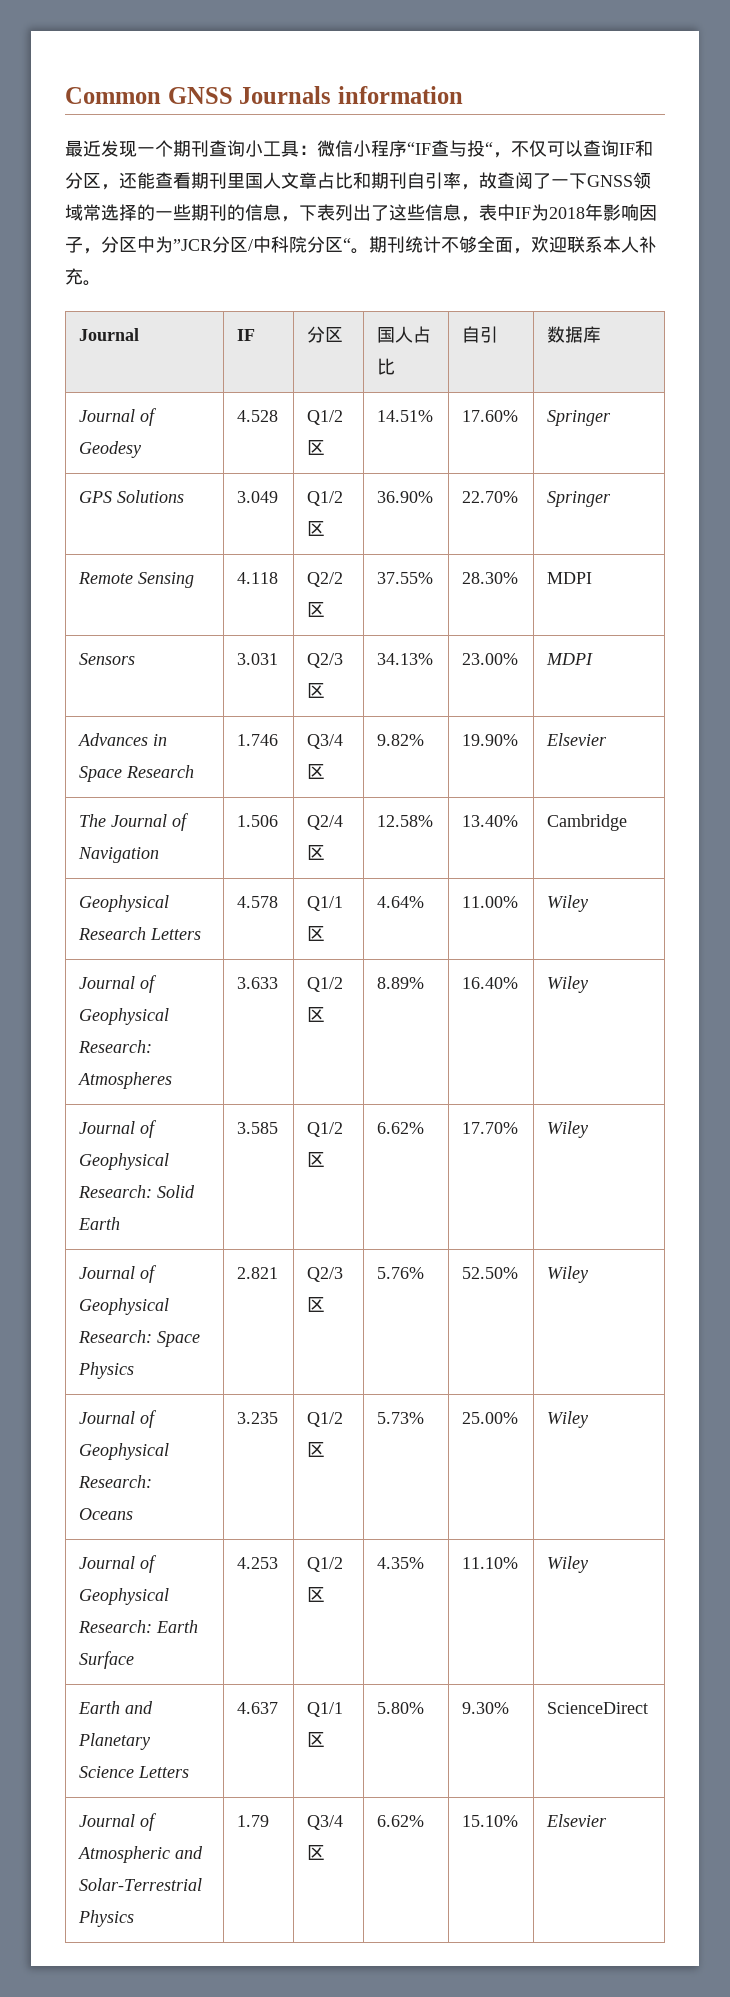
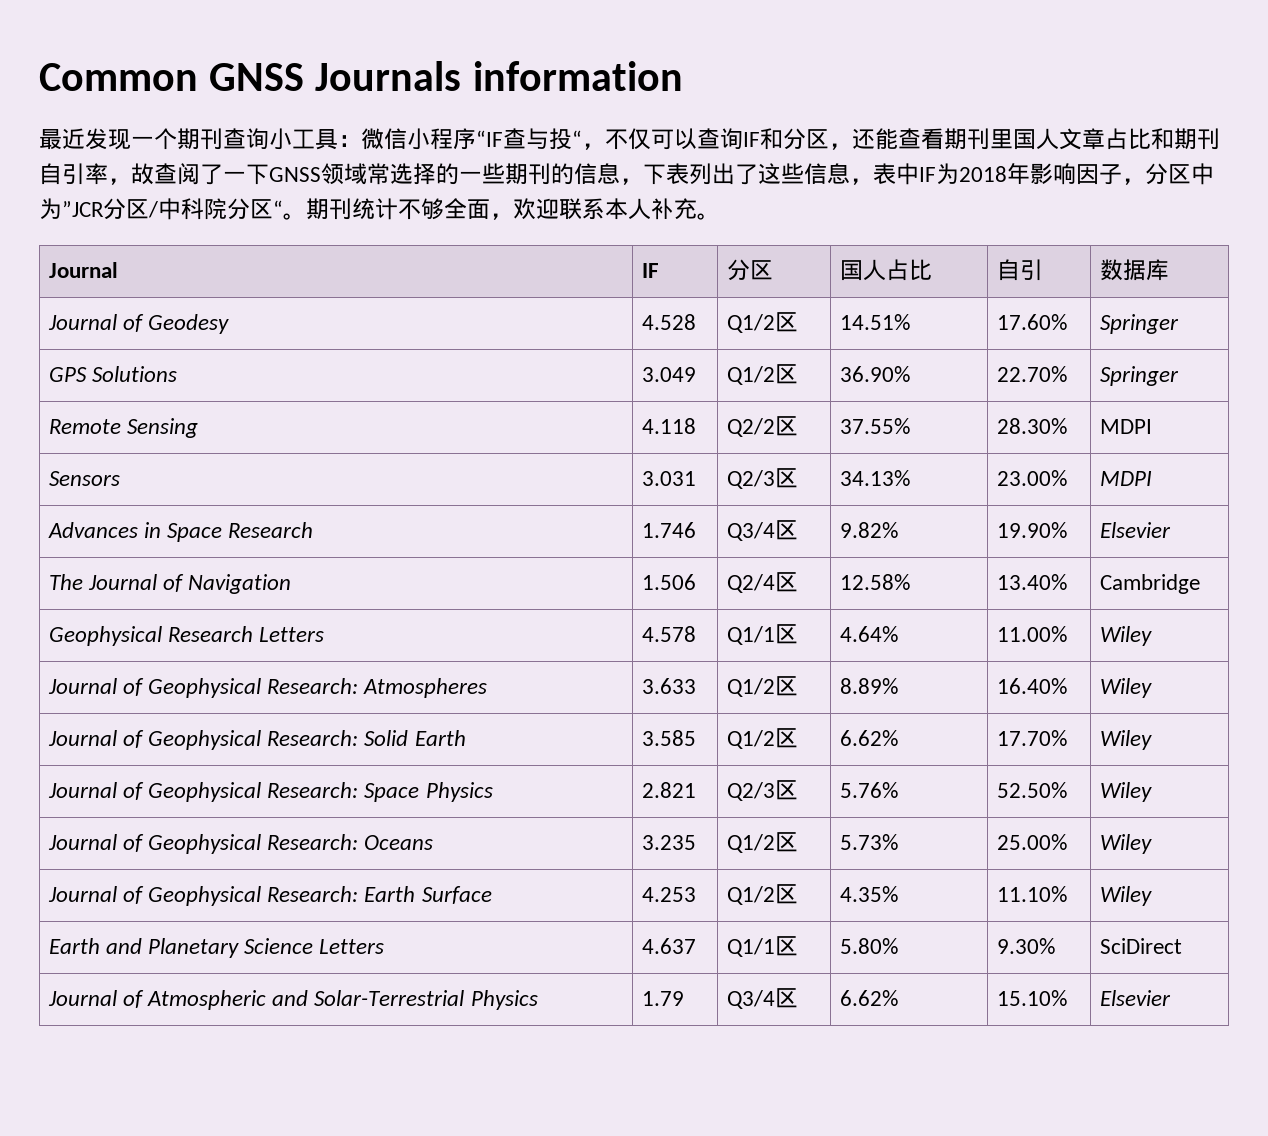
- Earth and Planetary Science Letters | 4.637 | Q1/1区 | 5.80% | 9.30% | ScienceDirect
+ Earth and Planetary Science Letters | 4.637 | Q1/1区 | 5.80% | 9.30% | SciDirect

